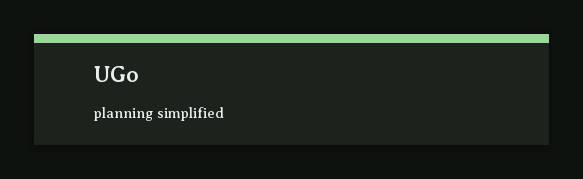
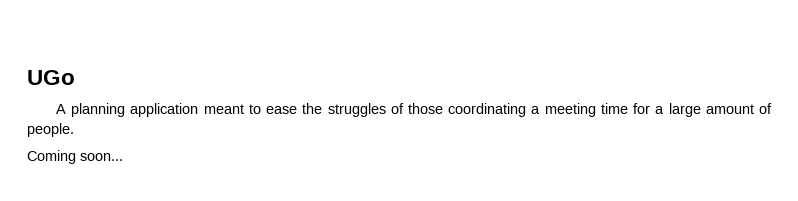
- planning simplified
+ A planning application meant to ease the struggles of those coordinating a meeting time for a large amount of people.
+ Coming soon...

